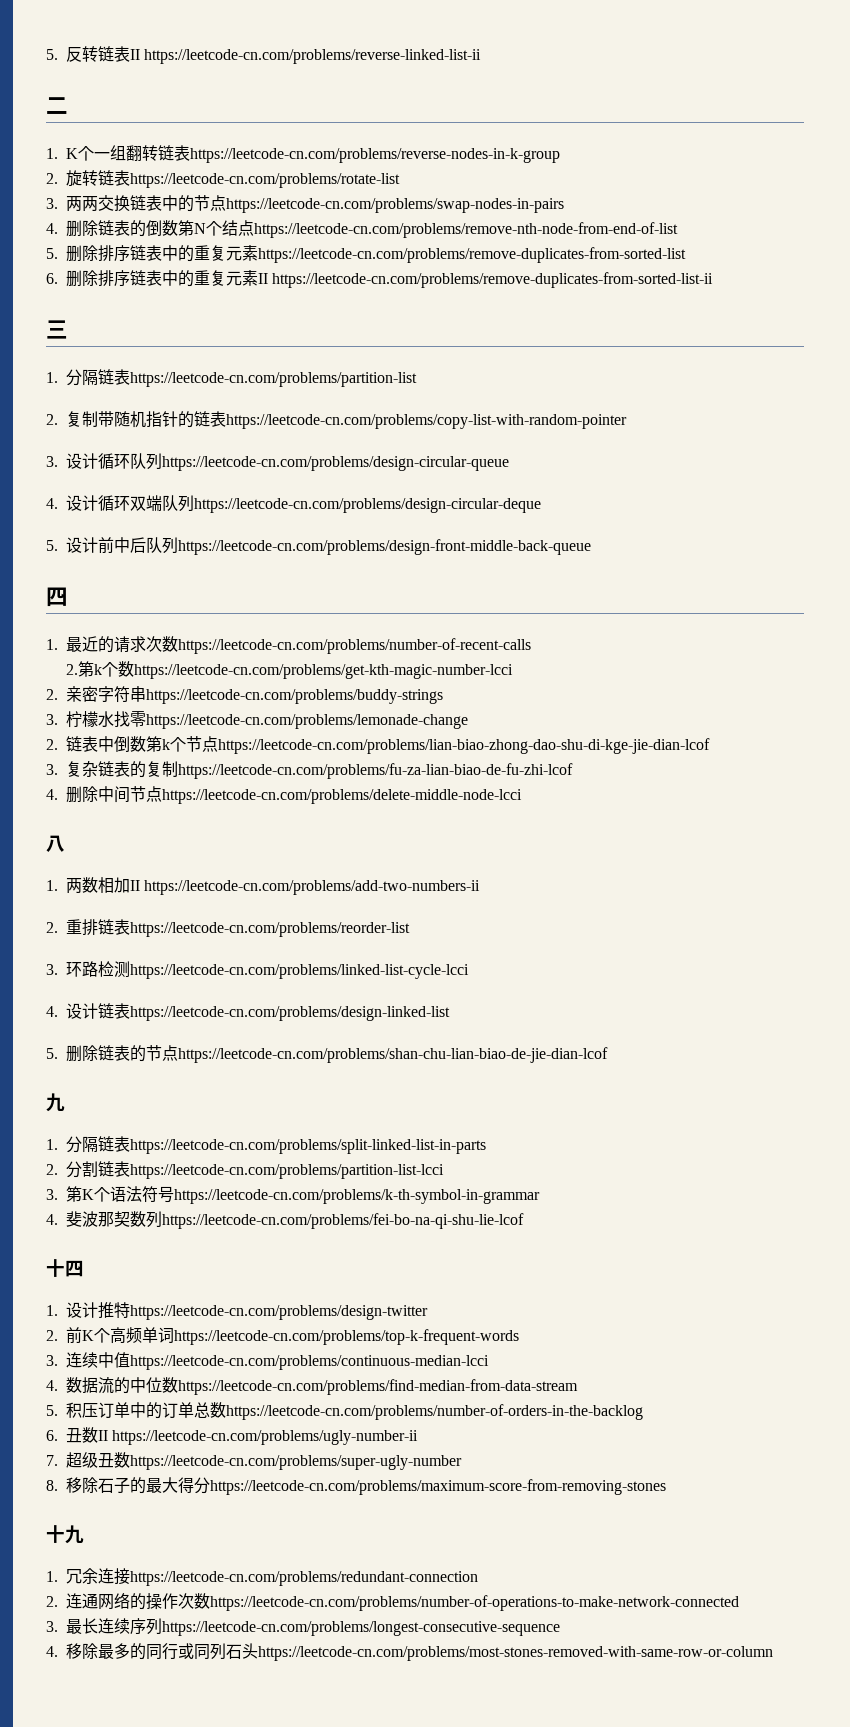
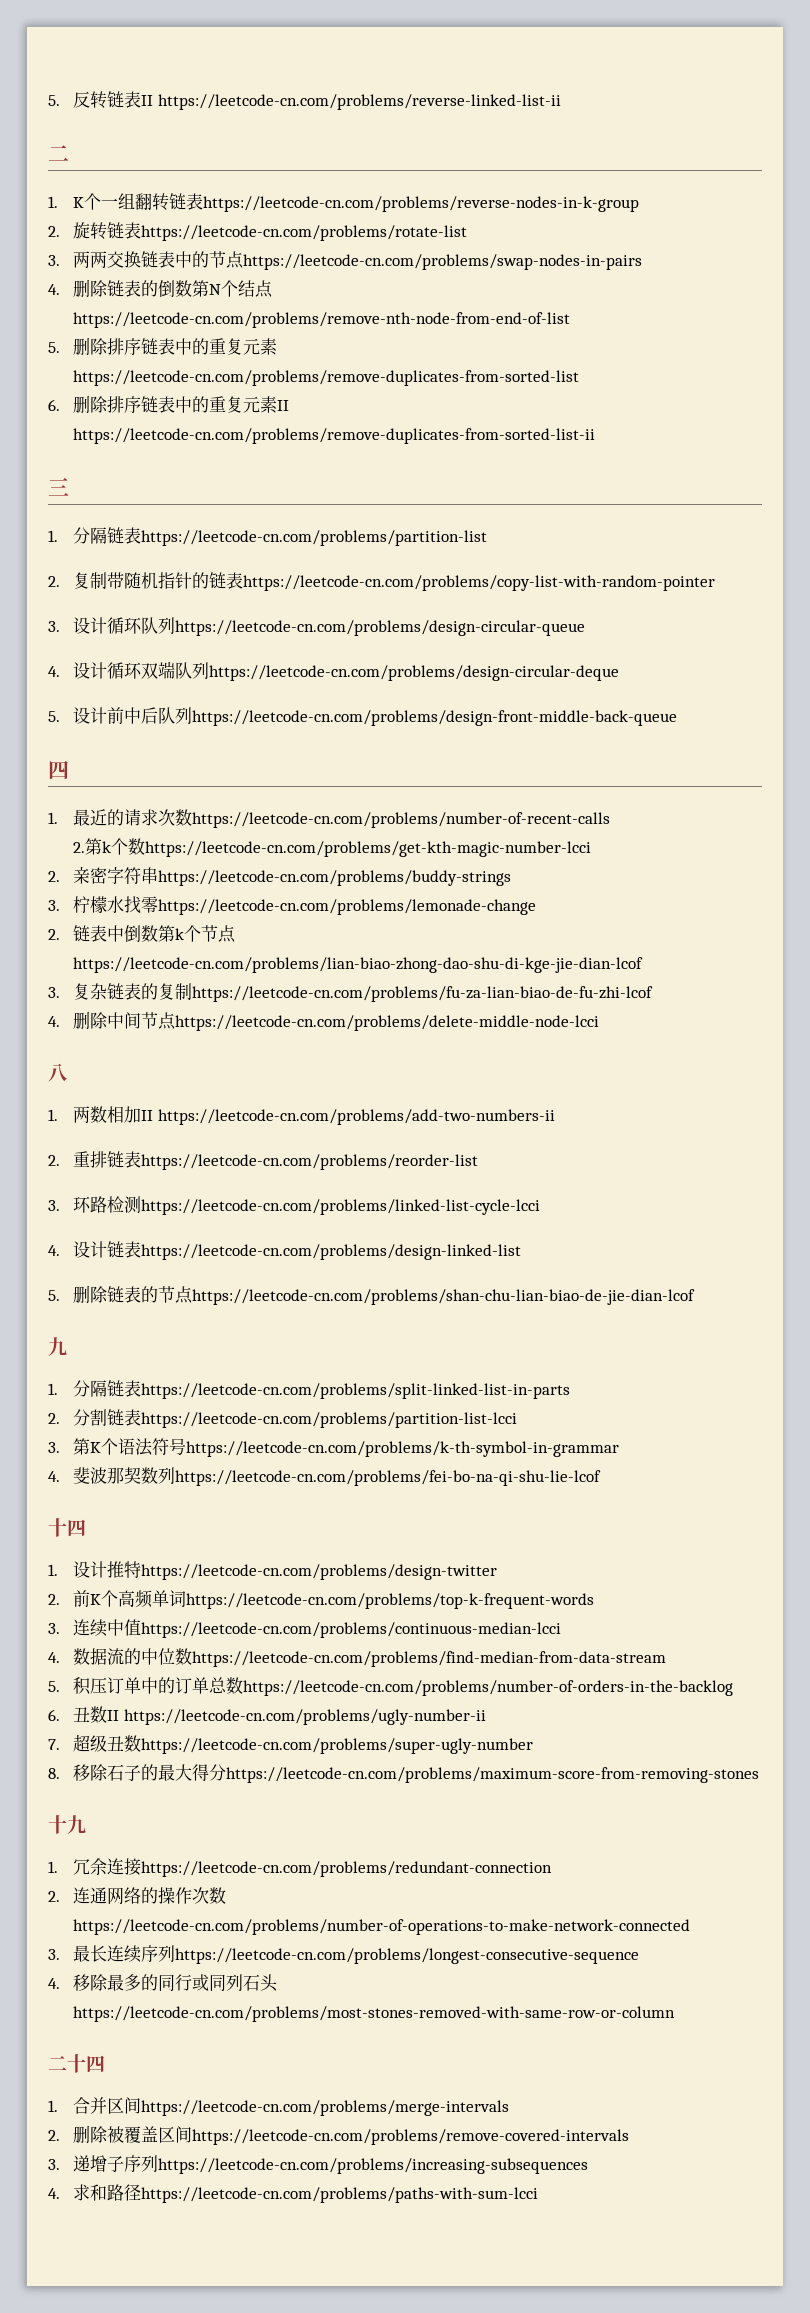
+ 二十四
+ 1.合并区间https://leetcode-cn.com/problems/merge-intervals
+ 2.删除被覆盖区间https://leetcode-cn.com/problems/remove-covered-intervals
+ 3.递增子序列https://leetcode-cn.com/problems/increasing-subsequences
+ 4.求和路径https://leetcode-cn.com/problems/paths-with-sum-lcci

